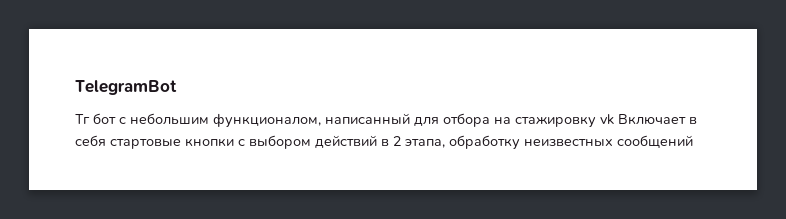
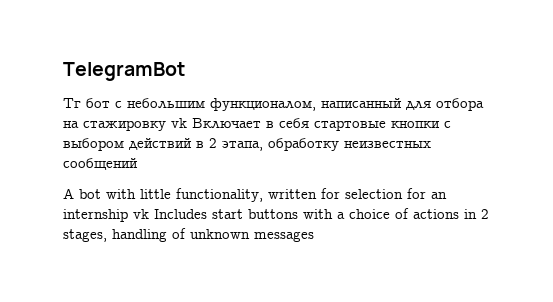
+ A bot with little functionality, written for selection for an internship vk Includes start buttons with a choice of actions in 2 stages, handling of unknown messages

